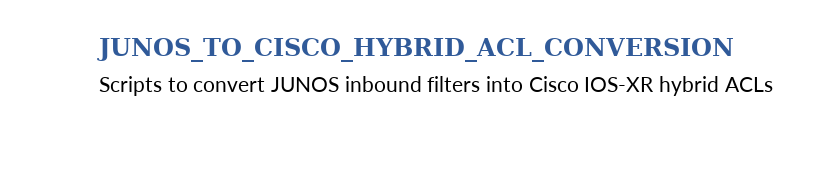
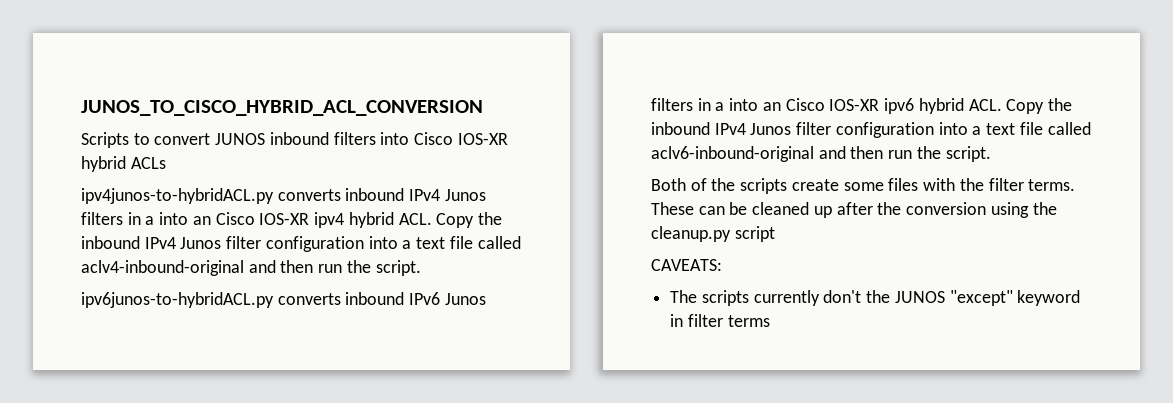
+ ipv4junos-to-hybridACL.py converts inbound IPv4 Junos filters in a into an Cisco IOS-XR ipv4 hybrid ACL. Copy the inbound IPv4 Junos filter configuration into a text file called aclv4-inbound-original and then run the script.
+ ipv6junos-to-hybridACL.py converts inbound IPv6 Junos filters in a into an Cisco IOS-XR ipv6 hybrid ACL. Copy the inbound IPv4 Junos filter configuration into a text file called aclv6-inbound-original and then run the script.
+ Both of the scripts create some files with the filter terms. These can be cleaned up after the conversion using the cleanup.py script
+ CAVEATS:
+ The scripts currently don't the JUNOS "except" keyword in filter terms

